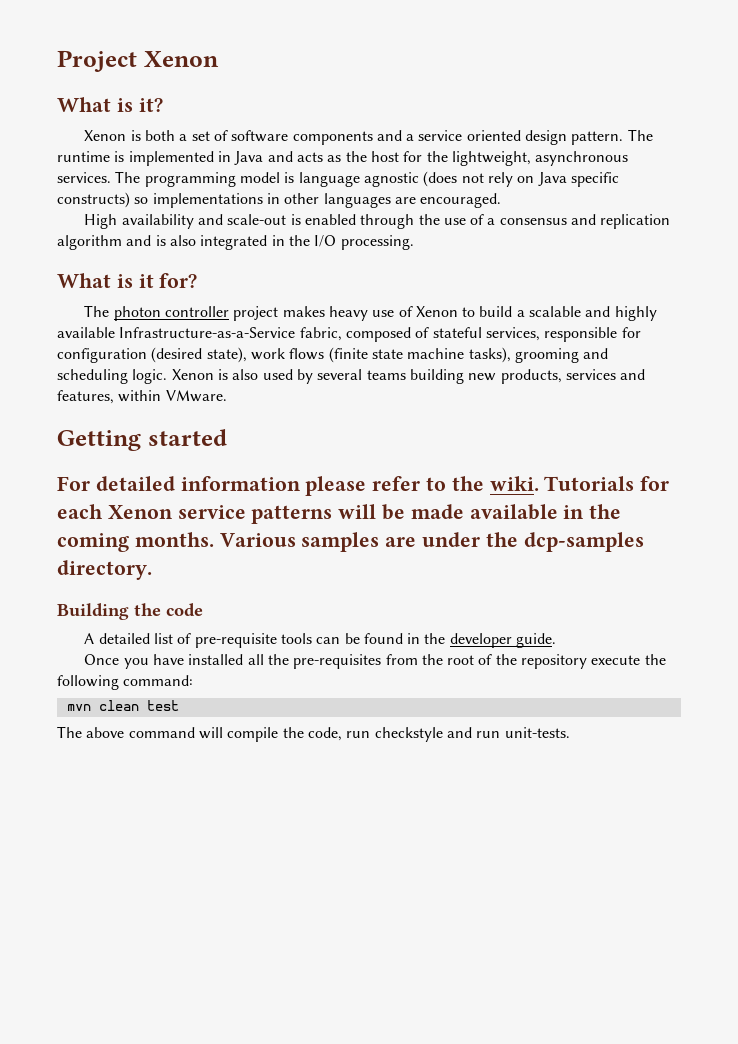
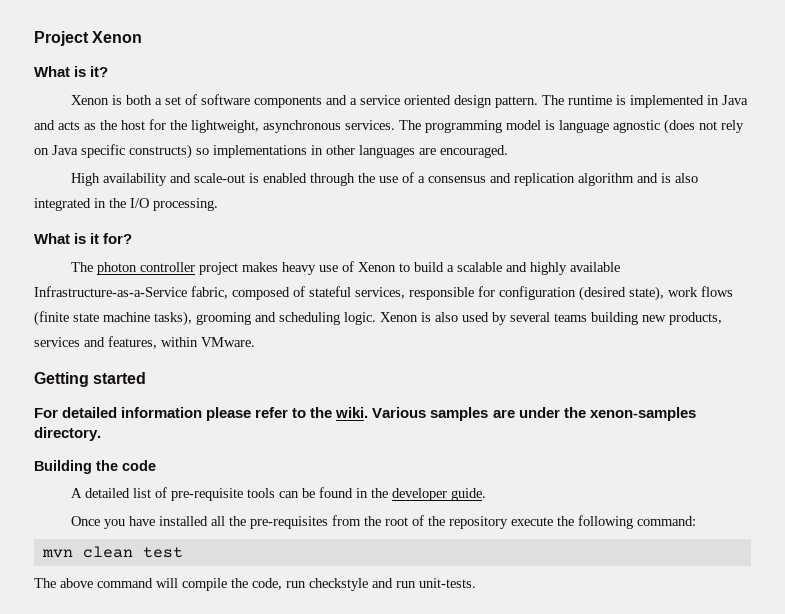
- Tutorials for each Xenon service patterns will be made available in the coming months.
- Various samples are under the dcp-samples directory.
+ Various samples are under the xenon-samples directory.

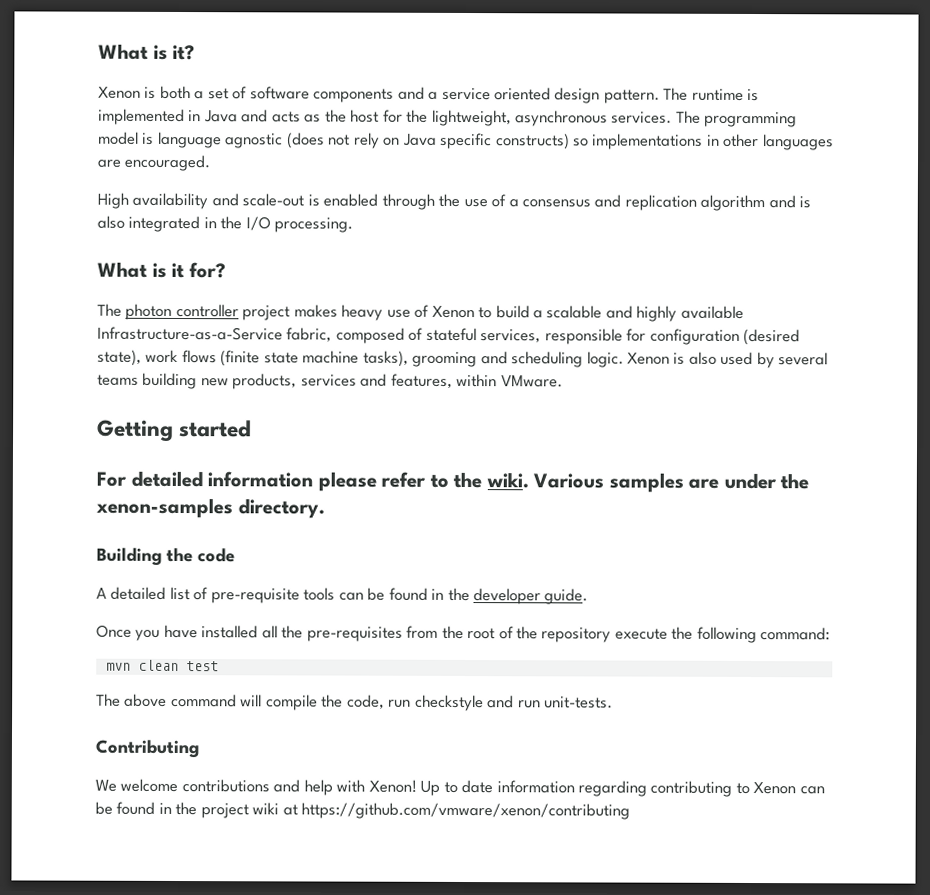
- Project Xenon
+ Contributing
+ We welcome contributions and help with Xenon! Up to date information regarding contributing to Xenon can be found in the project wiki at https://github.com/vmware/xenon/contributing

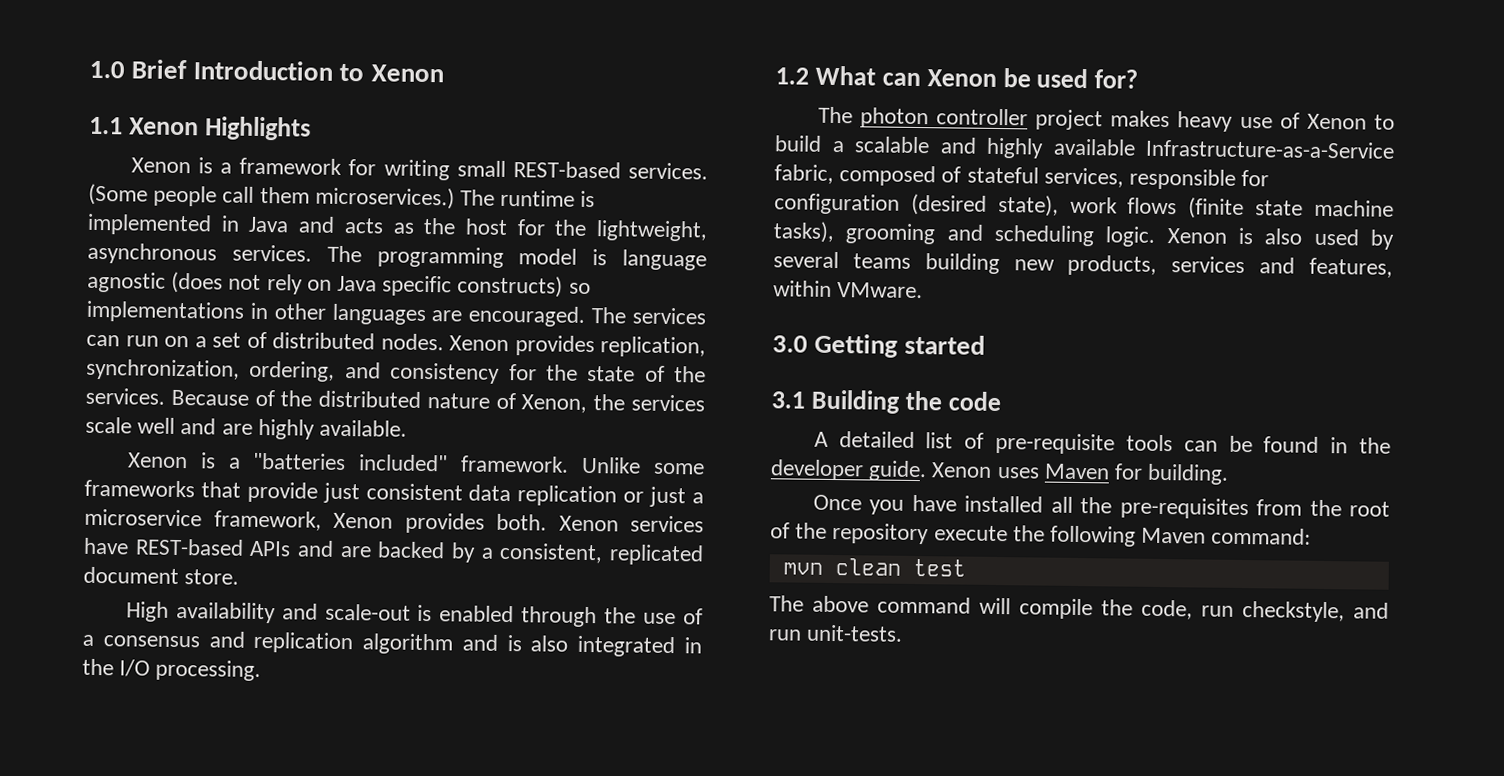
- What is it?
- Xenon is both a set of software components and a service oriented design pattern.
+ 1.0 Brief Introduction to Xenon
+ 1.1 Xenon Highlights
+ Xenon is a framework for writing small REST-based services. (Some people call them microservices.)
+ The services can run on a set of distributed nodes. Xenon provides replication, synchronization, ordering, and consistency for the state of the services. Because of the distributed nature of Xenon, the services scale well and are highly available.
+ Xenon is a "batteries included" framework. Unlike some frameworks that provide just consistent data replication or just a microservice framework, Xenon provides both. Xenon services have REST-based APIs and are backed by a consistent, replicated document store.
- What is it for?
+ 1.2 What can Xenon be used for?
- Getting started
+ 3.0 Getting started
- For detailed information please refer to the wiki. Various samples are under the xenon-samples directory.
- Building the code
+ 3.1 Building the code
+ Xenon uses Maven for building.
- Once you have installed all the pre-requisites from the root of the repository execute the following command:
+ Once you have installed all the pre-requisites from the root of the repository execute the following Maven command:
- The above command will compile the code, run checkstyle and run unit-tests.
+ The above command will compile the code, run checkstyle, and run unit-tests.
- Contributing
- We welcome contributions and help with Xenon! Up to date information regarding contributing to Xenon can be found in the project wiki at https://github.com/vmware/xenon/contributing

